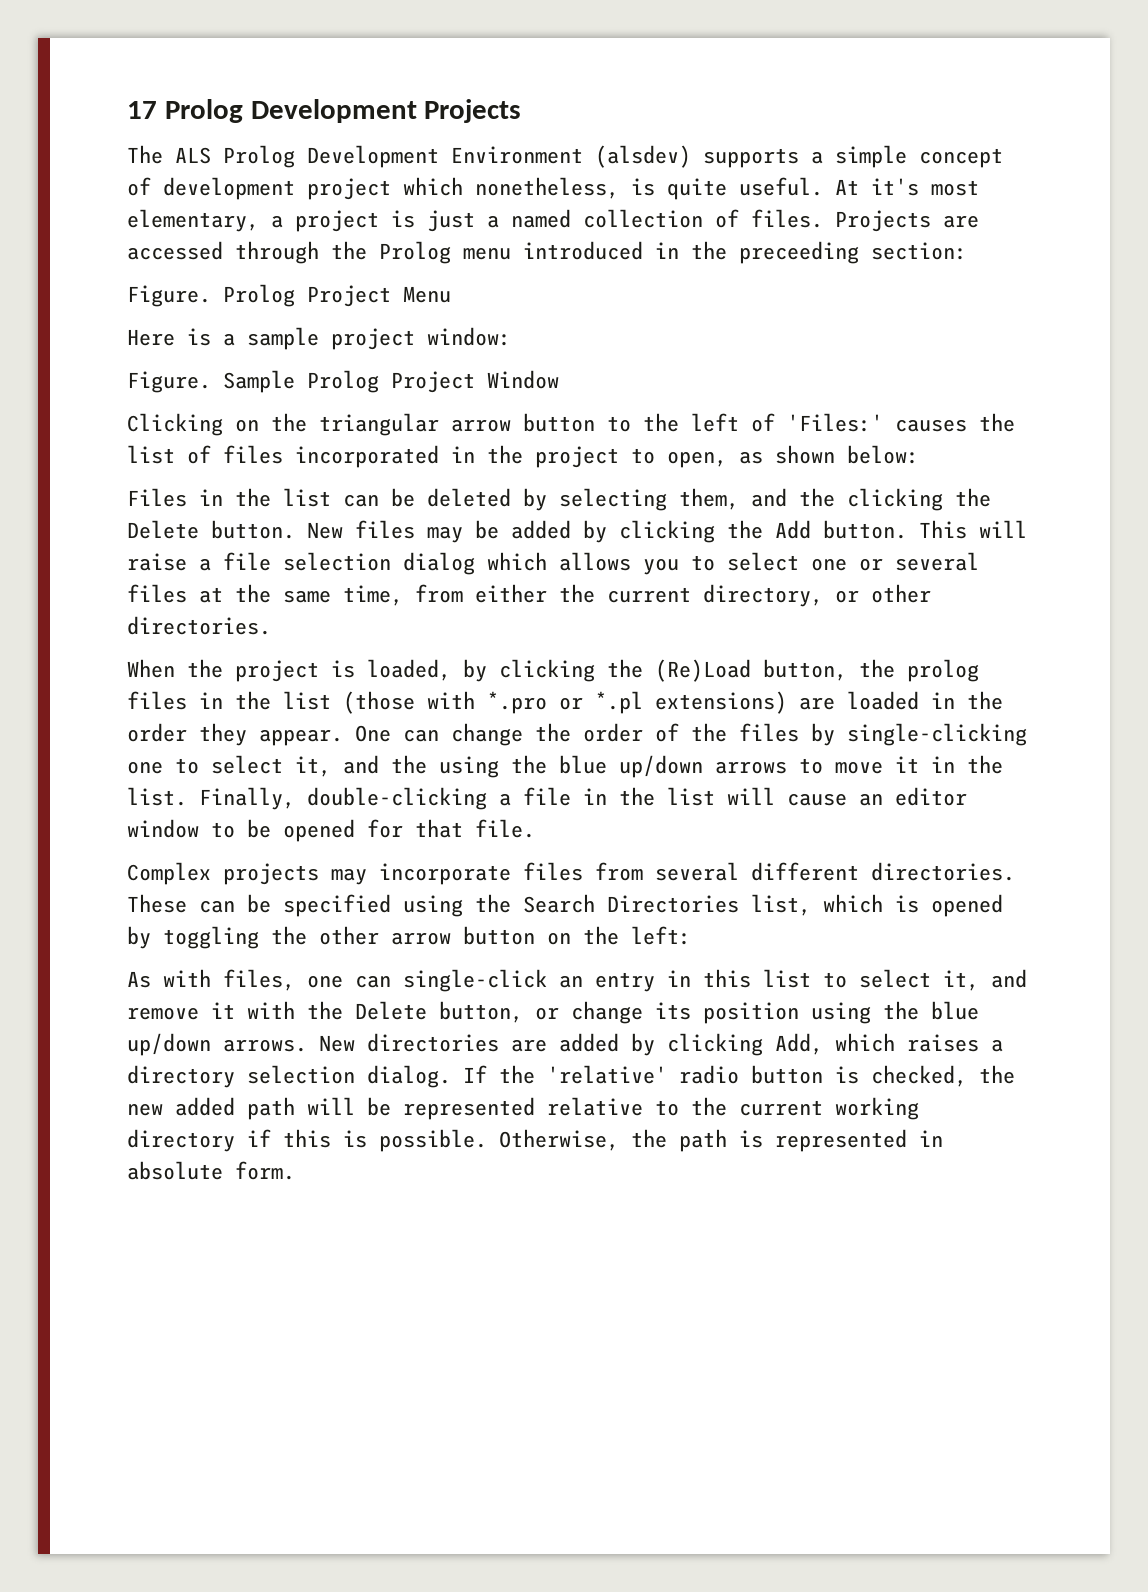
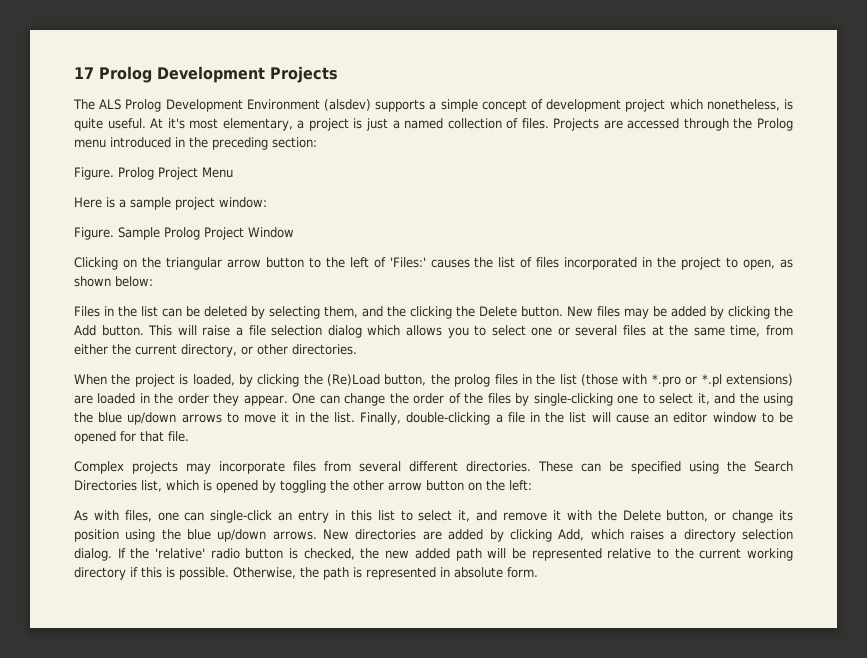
- Projects are accessed through the Prolog menu introduced in the preceeding section:
+ Projects are accessed through the Prolog menu introduced in the preceding section:

